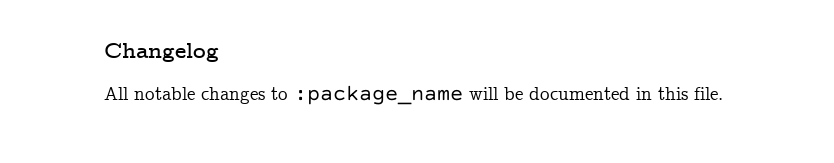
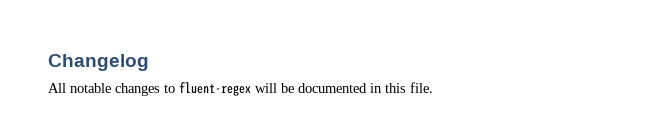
- All notable changes to :package_name will be documented in this file.
+ All notable changes to fluent-regex will be documented in this file.

